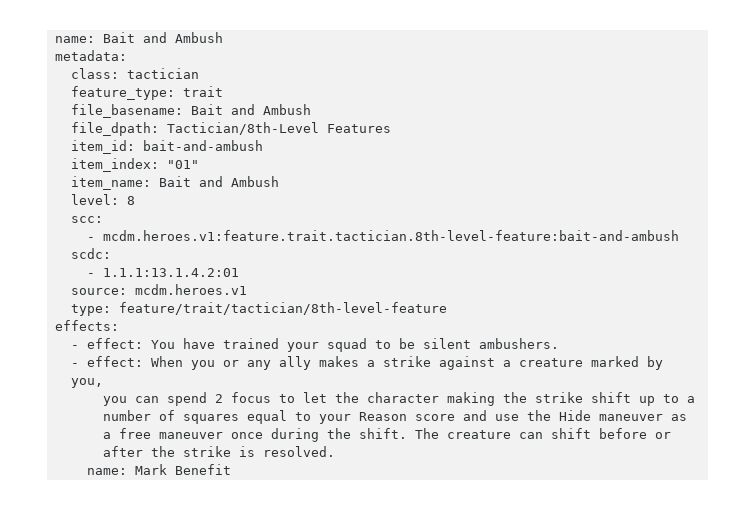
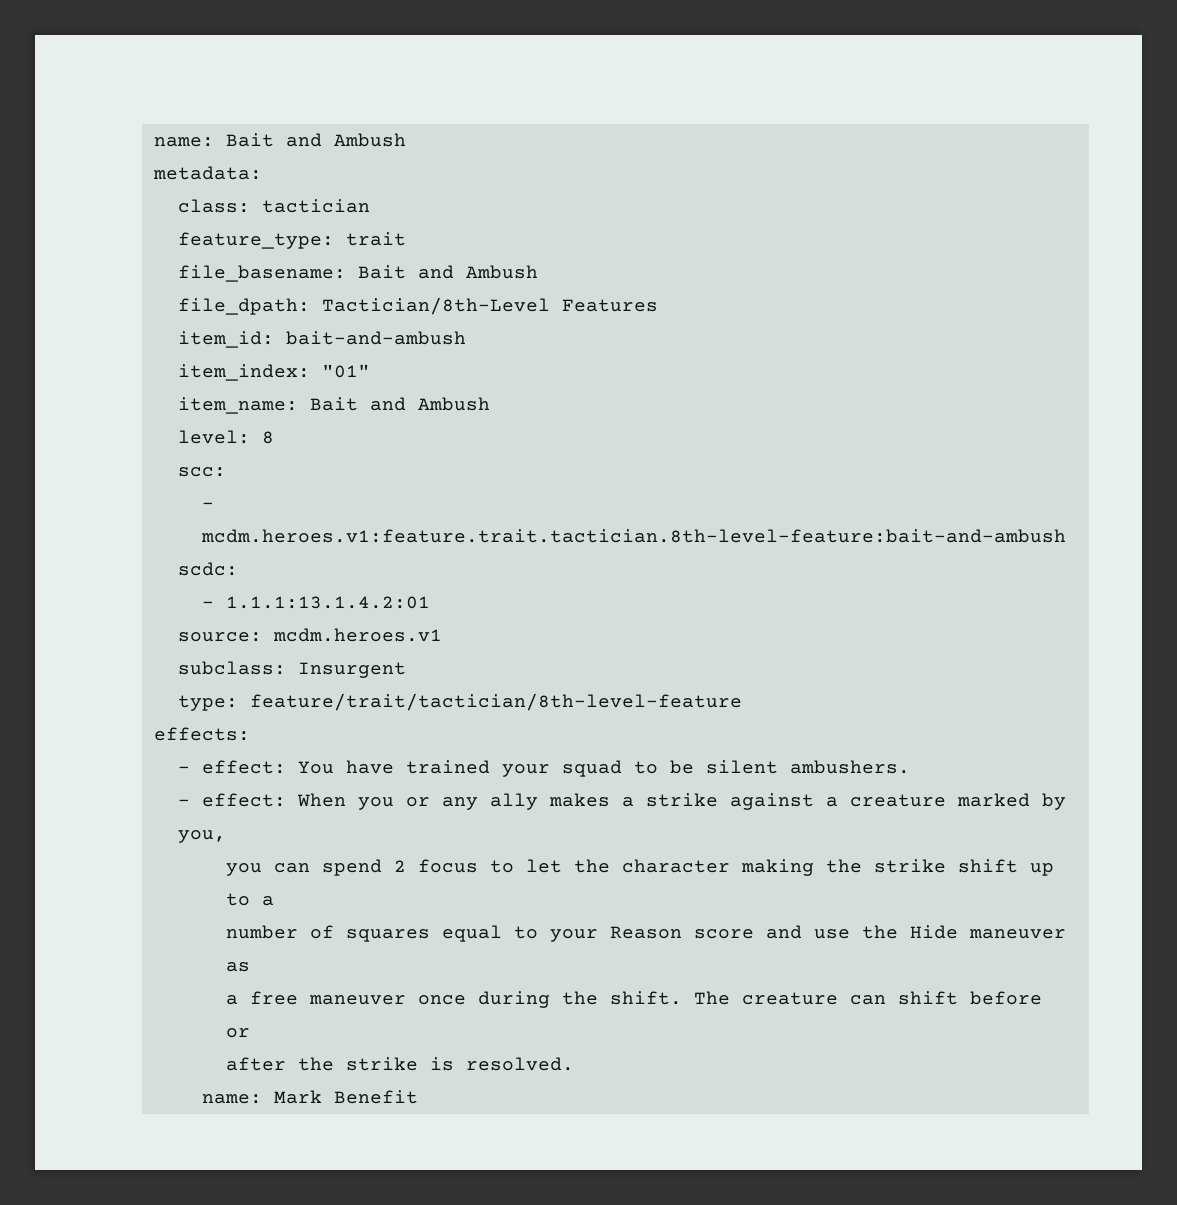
+ subclass: Insurgent

